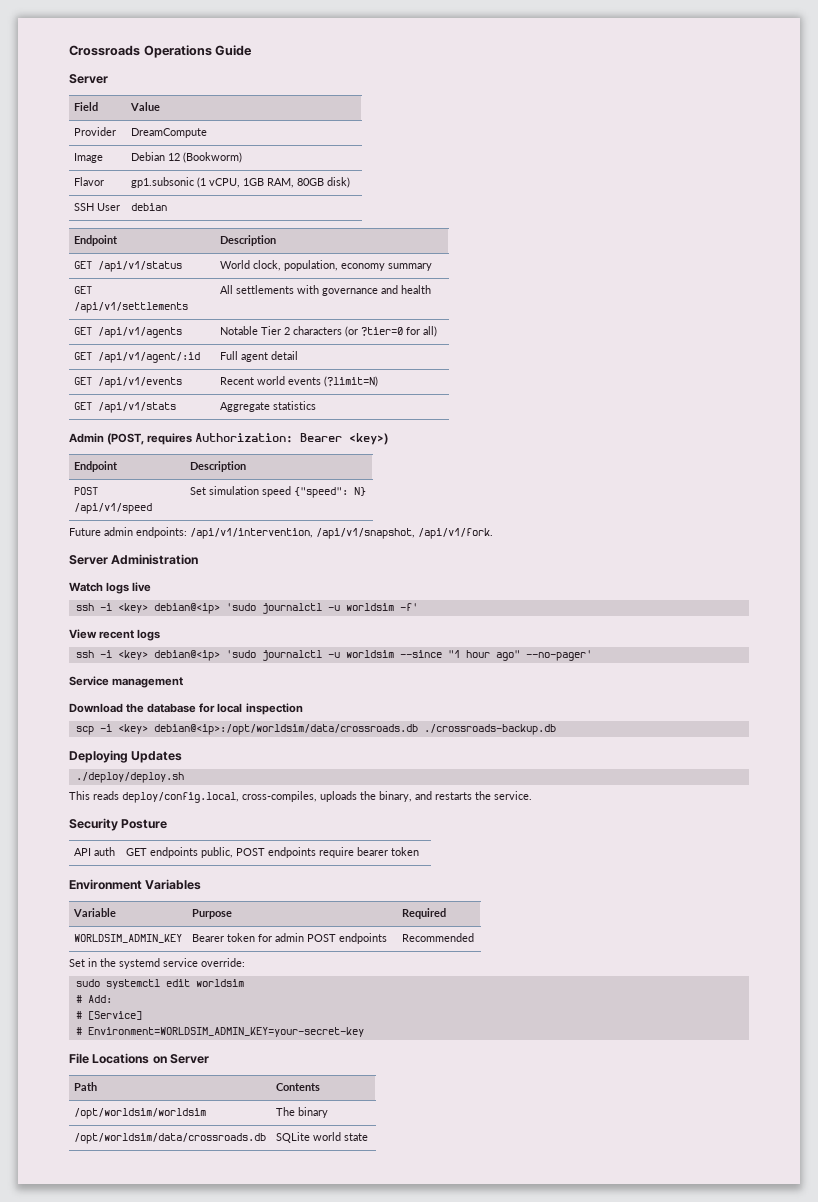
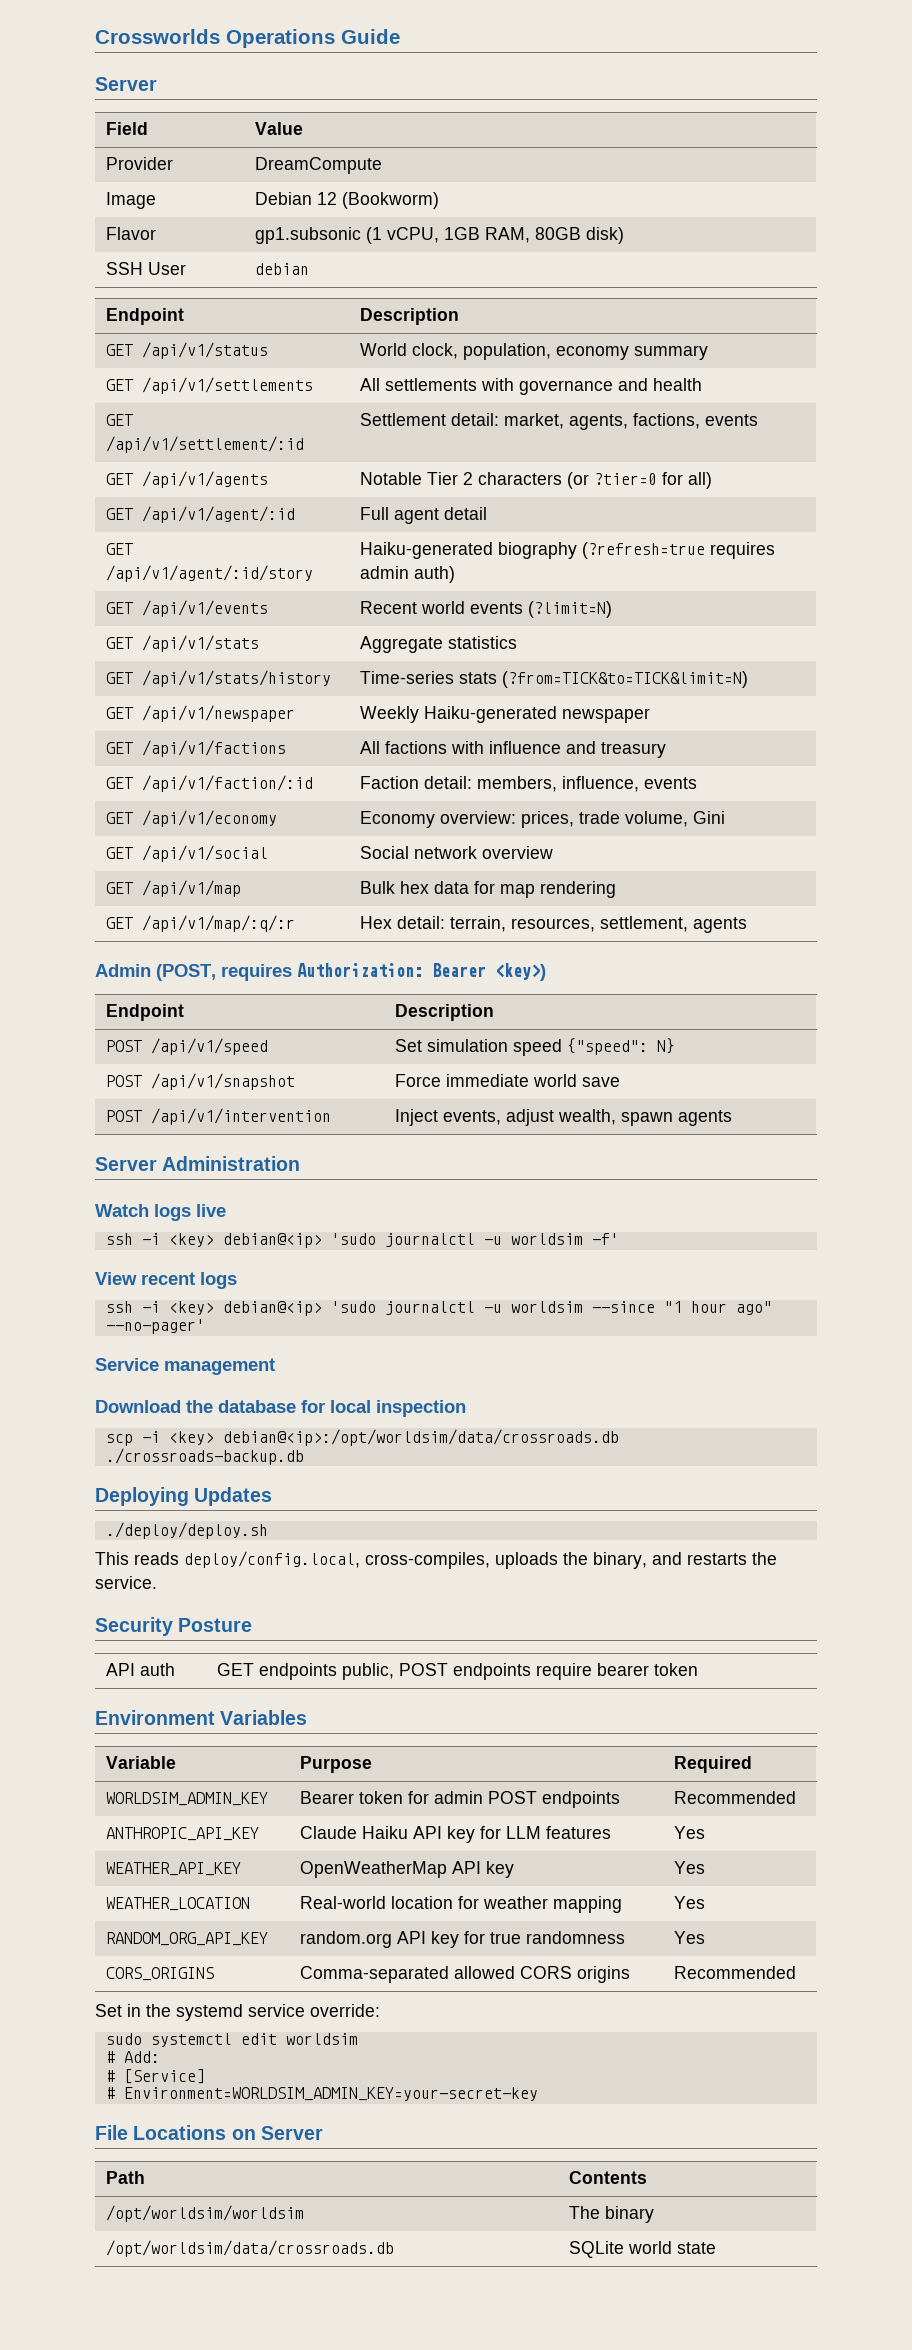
- Crossroads Operations Guide
+ Crossworlds Operations Guide
+ GET /api/v1/settlement/:id | Settlement detail: market, agents, factions, events
+ GET /api/v1/agent/:id/story | Haiku-generated biography (?refresh=true requires admin auth)
+ GET /api/v1/stats/history | Time-series stats (?from=TICK&to=TICK&limit=N)
+ GET /api/v1/newspaper | Weekly Haiku-generated newspaper
+ GET /api/v1/factions | All factions with influence and treasury
+ GET /api/v1/faction/:id | Faction detail: members, influence, events
+ GET /api/v1/economy | Economy overview: prices, trade volume, Gini
+ GET /api/v1/social | Social network overview
+ GET /api/v1/map | Bulk hex data for map rendering
+ GET /api/v1/map/:q/:r | Hex detail: terrain, resources, settlement, agents
- Future admin endpoints: /api/v1/intervention, /api/v1/snapshot, /api/v1/fork.
+ POST /api/v1/snapshot | Force immediate world save
+ POST /api/v1/intervention | Inject events, adjust wealth, spawn agents
+ ANTHROPIC_API_KEY | Claude Haiku API key for LLM features | Yes
+ WEATHER_API_KEY | OpenWeatherMap API key | Yes
+ WEATHER_LOCATION | Real-world location for weather mapping | Yes
+ RANDOM_ORG_API_KEY | random.org API key for true randomness | Yes
+ CORS_ORIGINS | Comma-separated allowed CORS origins | Recommended

